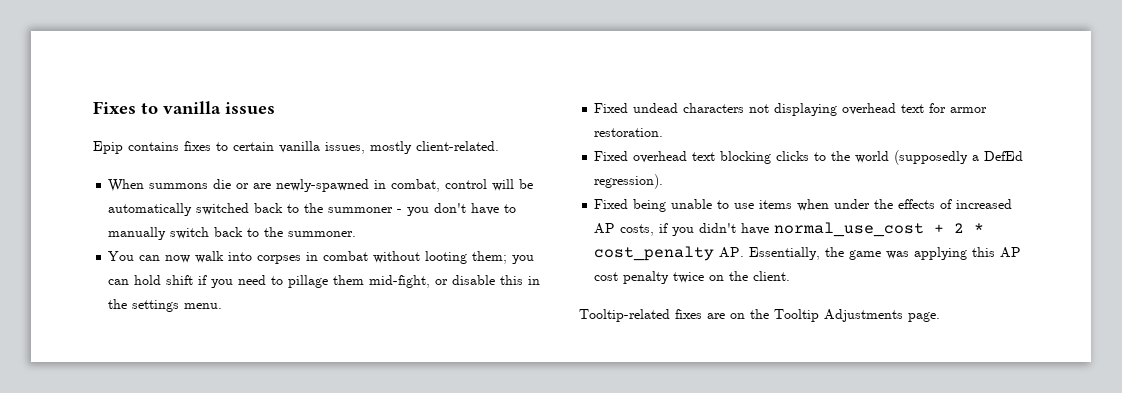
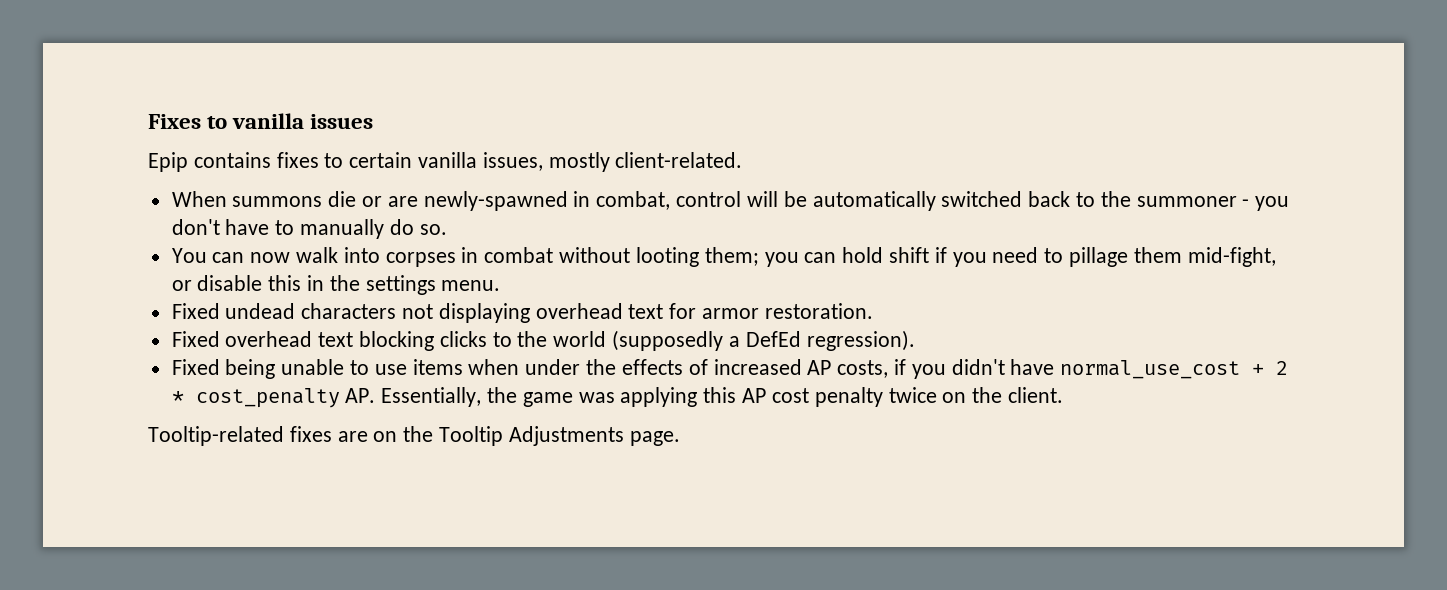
- When summons die or are newly-spawned in combat, control will be automatically switched back to the summoner - you don't have to manually switch back to the summoner.
+ When summons die or are newly-spawned in combat, control will be automatically switched back to the summoner - you don't have to manually do so.

